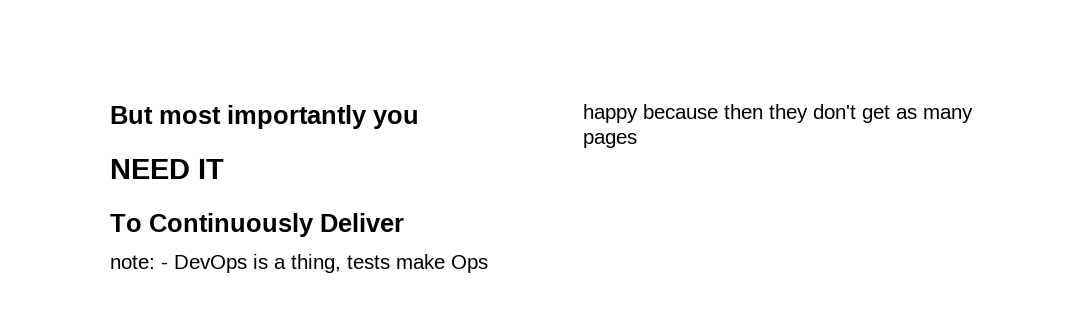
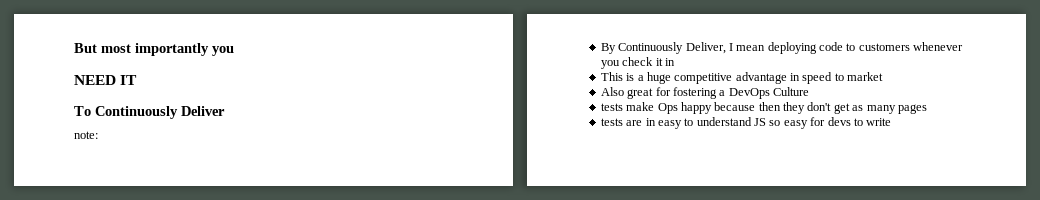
- note: - DevOps is a thing, tests make Ops happy because then they don't get as many pages
+ note:
+ By Continuously Deliver, I mean deploying code to customers whenever you check it in
+ This is a huge competitive advantage in speed to market
+ Also great for fostering a DevOps Culture
+ tests make Ops happy because then they don't get as many pages
+ tests are in easy to understand JS so easy for devs to write

